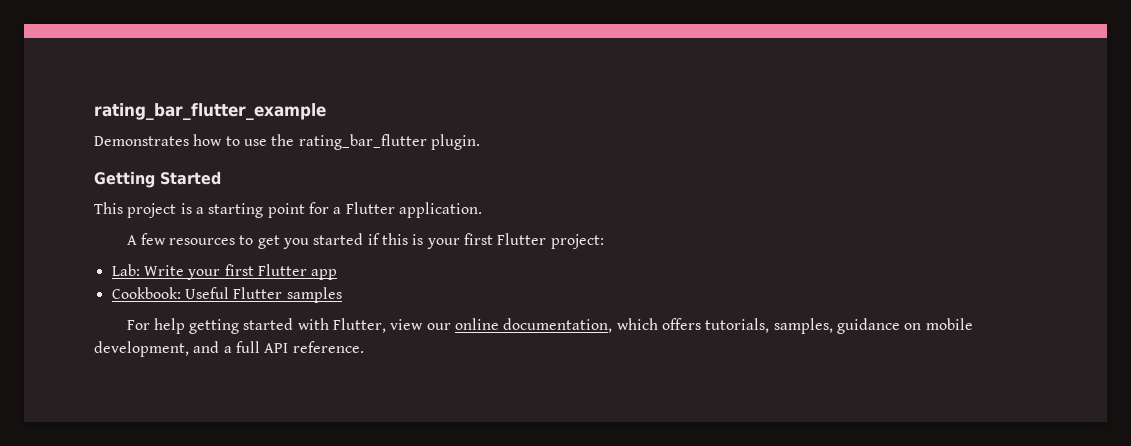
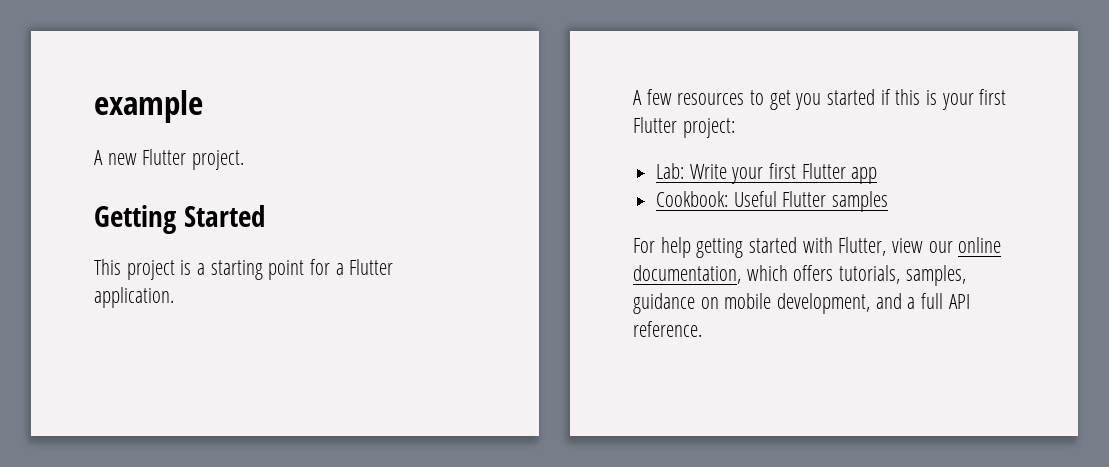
- rating_bar_flutter_example
- Demonstrates how to use the rating_bar_flutter plugin.
+ example
+ A new Flutter project.

